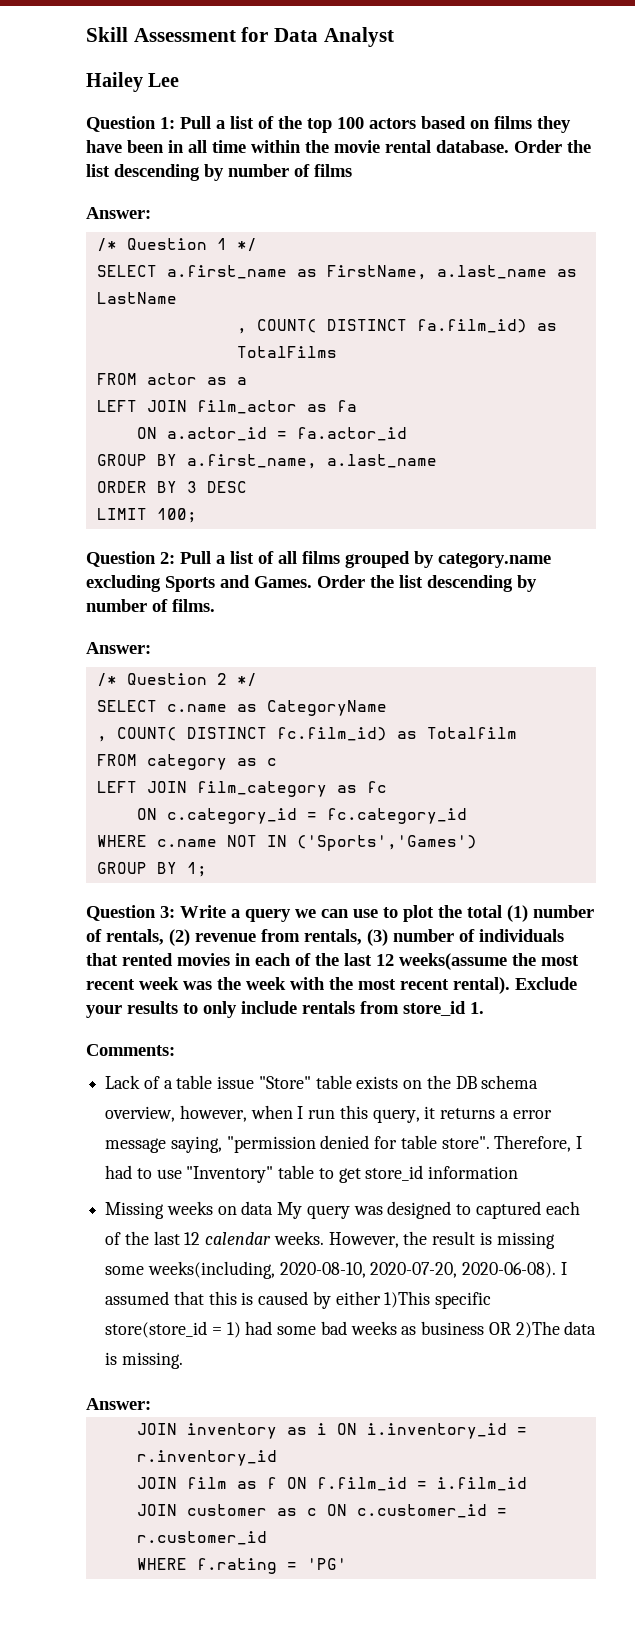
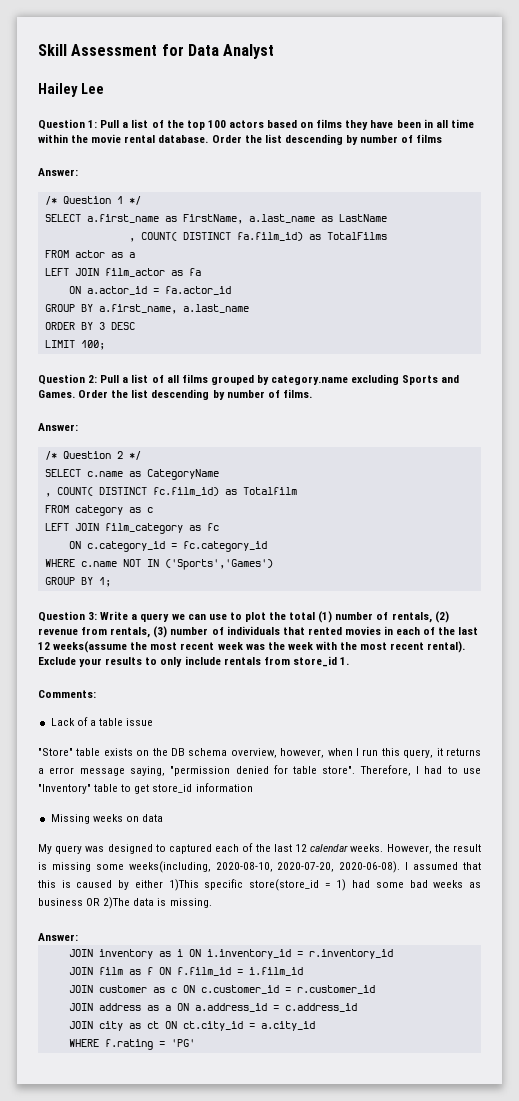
- Lack of a table issue "Store" table exists on the DB schema overview, however, when I run this query, it returns a error message saying, "permission denied for table store".
+ Lack of a table issue
+ "Store" table exists on the DB schema overview, however, when I run this query, it returns a error message saying, "permission denied for table store".
- Missing weeks on data My query was designed to captured each of the last 12 calendar weeks.
+ Missing weeks on data
+ My query was designed to captured each of the last 12 calendar weeks.
+ JOIN address as a ON a.address_id = c.address_id
+ JOIN city as ct ON ct.city_id = a.city_id

